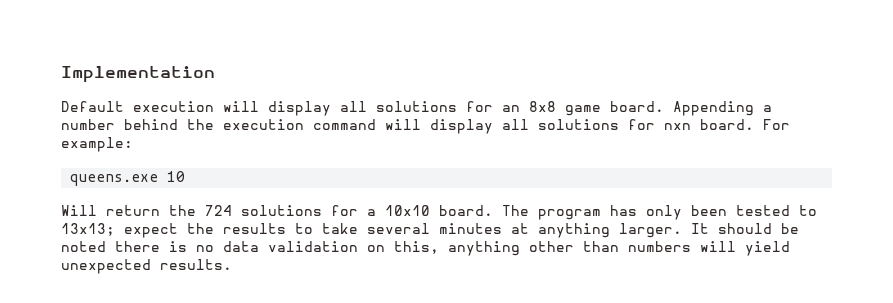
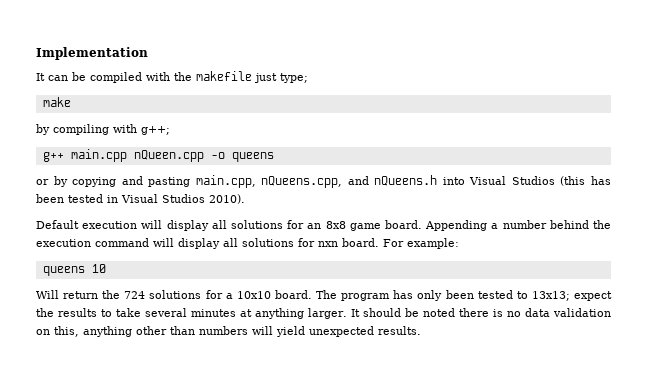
+ It can be compiled with the makefile just type;
+ make
+ by compiling with g++;
+ g++ main.cpp nQueen.cpp -o queens
+ or by copying and pasting main.cpp, nQueens.cpp, and nQueens.h into Visual Studios (this has been tested in Visual Studios 2010).
- queens.exe 10
+ queens 10

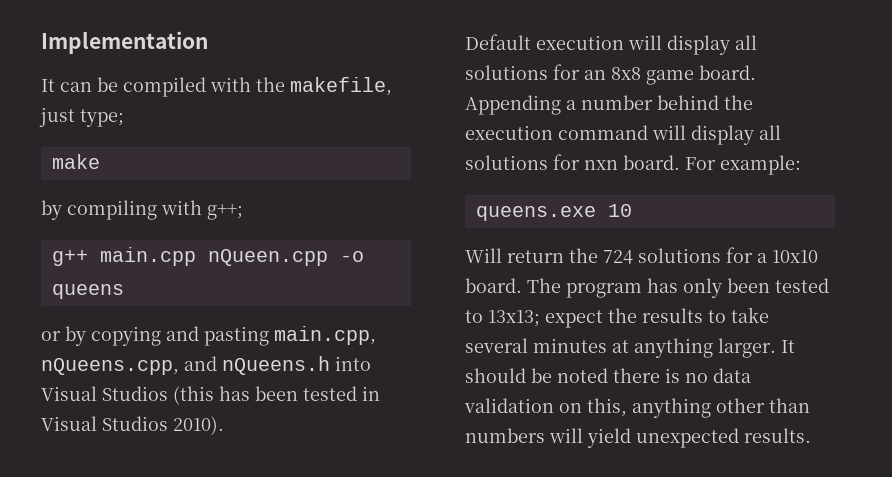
- It can be compiled with the makefile just type;
+ It can be compiled with the makefile, just type;
- queens 10
+ queens.exe 10

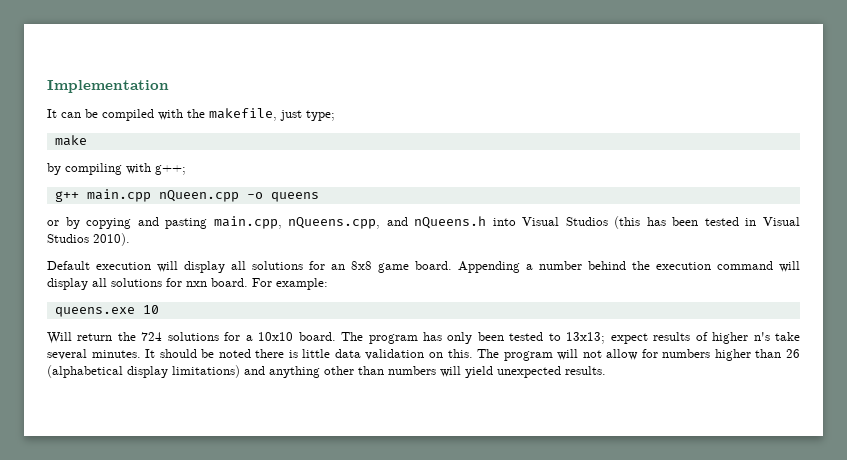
- The program has only been tested to 13x13; expect the results to take several minutes at anything larger.
+ The program has only been tested to 13x13; expect results of higher n's take several minutes.
- It should be noted there is no data validation on this, anything other than numbers will yield unexpected results.
+ It should be noted there is little data validation on this. The program will not allow for numbers higher than 26 (alphabetical display limitations) and anything other than numbers will yield unexpected results.

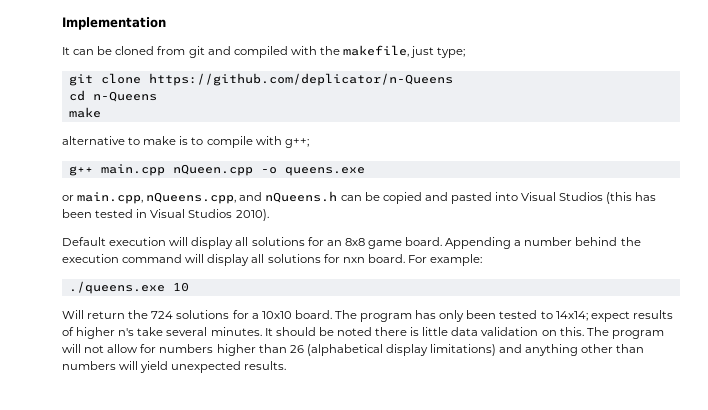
- It can be compiled with the makefile, just type;
+ It can be cloned from git and compiled with the makefile, just type;
+ git clone https://github.com/deplicator/n-Queens
+ cd n-Queens
  make
- by compiling with g++;
+ alternative to make is to compile with g++;
- g++ main.cpp nQueen.cpp -o queens
+ g++ main.cpp nQueen.cpp -o queens.exe
- or by copying and pasting main.cpp, nQueens.cpp, and nQueens.h into Visual Studios (this has been tested in Visual Studios 2010).
+ or main.cpp, nQueens.cpp, and nQueens.h can be copied and pasted into Visual Studios (this has been tested in Visual Studios 2010).
- queens.exe 10
+ ./queens.exe 10
- The program has only been tested to 13x13; expect results of higher n's take several minutes.
+ The program has only been tested to 14x14; expect results of higher n's take several minutes.

